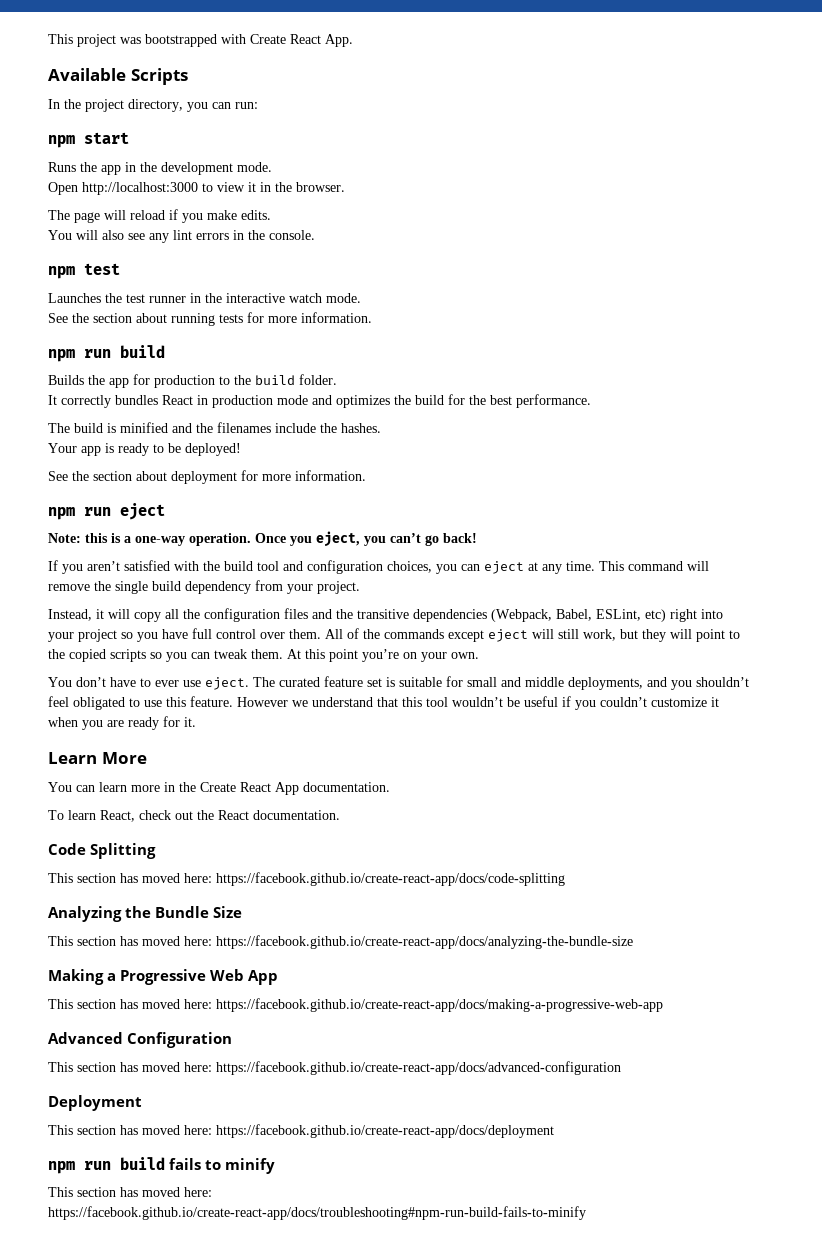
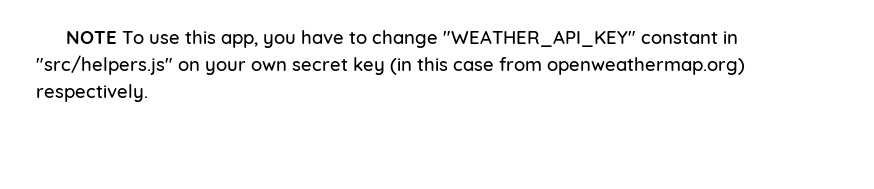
- This project was bootstrapped with Create React App.
- Available Scripts
- In the project directory, you can run:
- npm start
- Runs the app in the development mode.
- Open http://localhost:3000 to view it in the browser.
- The page will reload if you make edits.
- You will also see any lint errors in the console.
- npm test
- Launches the test runner in the interactive watch mode.
- See the section about running tests for more information.
- npm run build
- Builds the app for production to the build folder.
- It correctly bundles React in production mode and optimizes the build for the best performance.
- The build is minified and the filenames include the hashes.
- Your app is ready to be deployed!
- See the section about deployment for more information.
- npm run eject
- Note: this is a one-way operation. Once you eject, you can’t go back!
- If you aren’t satisfied with the build tool and configuration choices, you can eject at any time. This command will remove the single build dependency from your project.
- Instead, it will copy all the configuration files and the transitive dependencies (Webpack, Babel, ESLint, etc) right into your project so you have full control over them. All of the commands except eject will still work, but they will point to the copied scripts so you can tweak them. At this point you’re on your own.
- You don’t have to ever use eject. The curated feature set is suitable for small and middle deployments, and you shouldn’t feel obligated to use this feature. However we understand that this tool wouldn’t be useful if you couldn’t customize it when you are ready for it.
- Learn More
- You can learn more in the Create React App documentation.
- To learn React, check out the React documentation.
- Code Splitting
- This section has moved here: https://facebook.github.io/create-react-app/docs/code-splitting
- Analyzing the Bundle Size
- This section has moved here: https://facebook.github.io/create-react-app/docs/analyzing-the-bundle-size
- Making a Progressive Web App
- This section has moved here: https://facebook.github.io/create-react-app/docs/making-a-progressive-web-app
- Advanced Configuration
- This section has moved here: https://facebook.github.io/create-react-app/docs/advanced-configuration
- Deployment
- This section has moved here: https://facebook.github.io/create-react-app/docs/deployment
- npm run build fails to minify
- This section has moved here: https://facebook.github.io/create-react-app/docs/troubleshooting#npm-run-build-fails-to-minify
+ NOTE To use this app, you have to change "WEATHER_API_KEY" constant in "src/helpers.js" on your own secret key (in this case from openweathermap.org) respectively.

